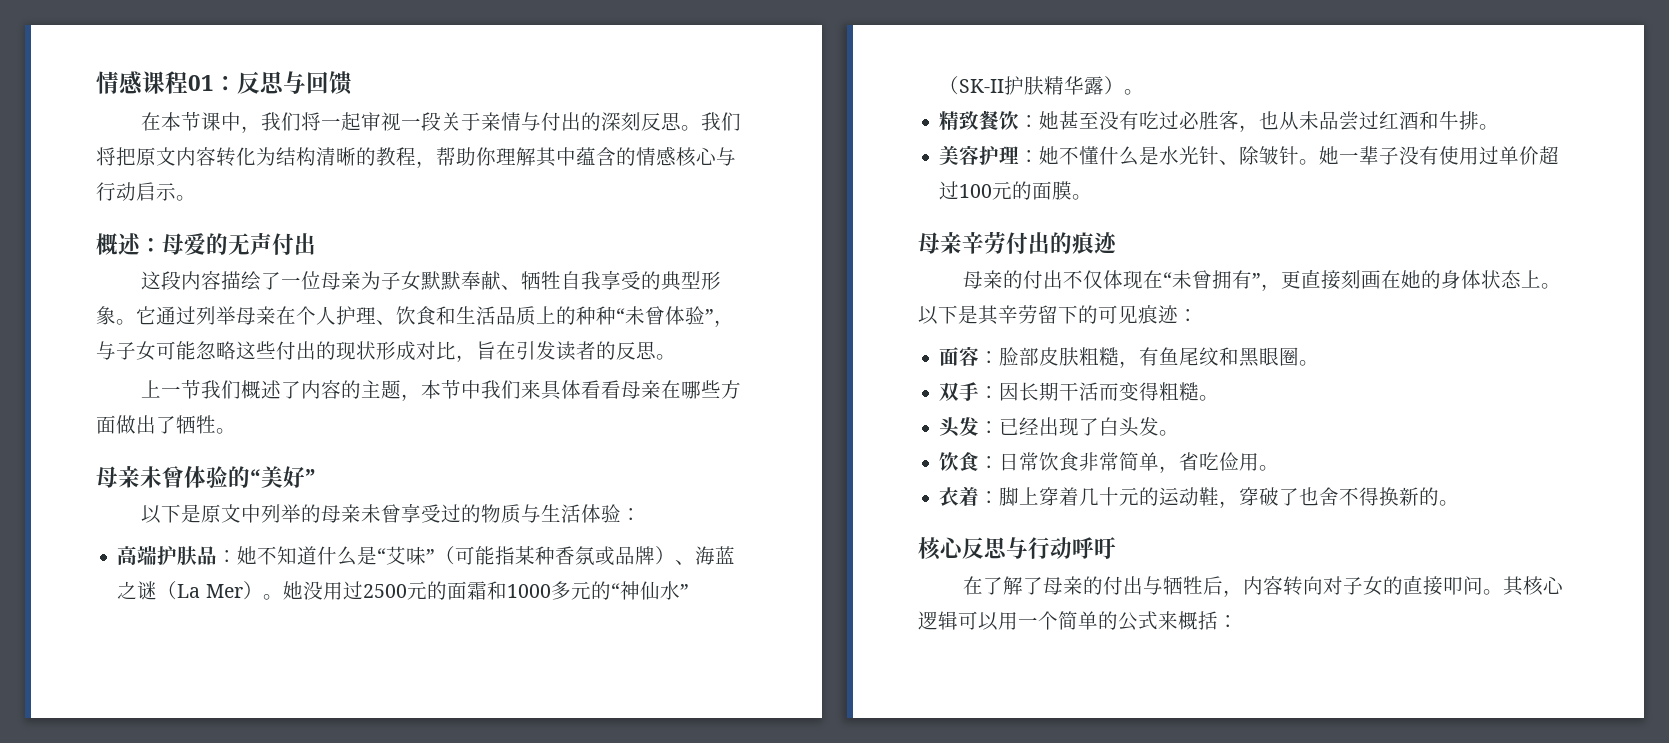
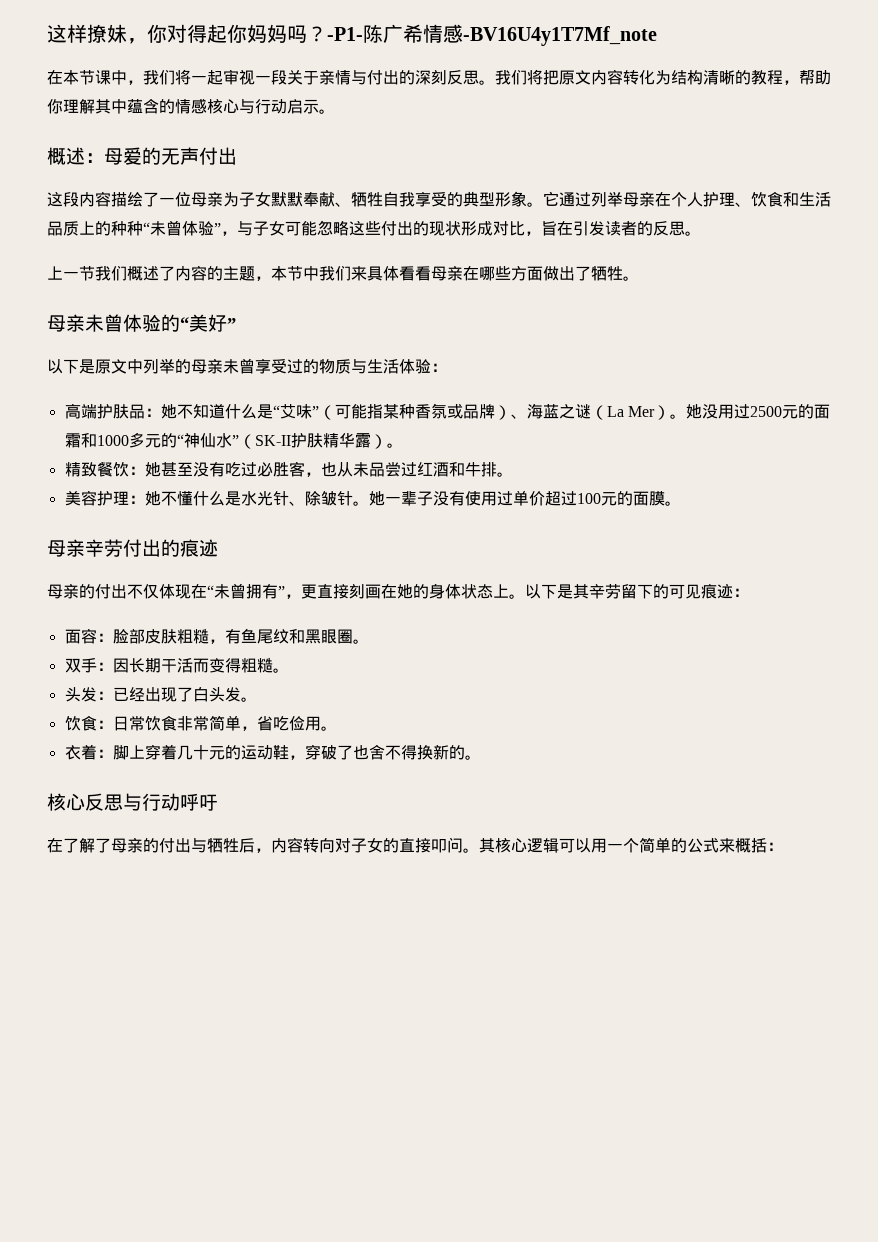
- 情感课程01：反思与回馈
+ 这样撩妹，你对得起你妈妈吗？-P1-陈广希情感-BV16U4y1T7Mf_note

